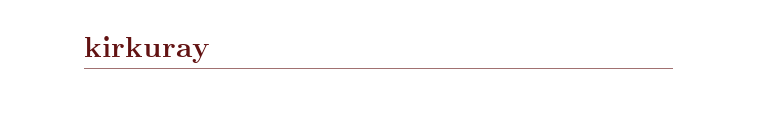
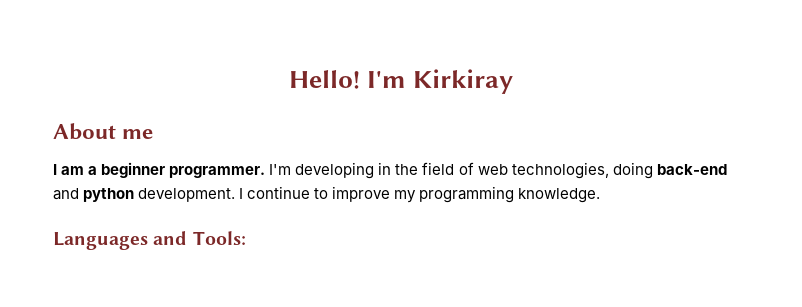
- kirkuray
+ Hello! I'm Kirkiray
+ About me
+ I am a beginner programmer. I'm developing in the field of web technologies, doing back-end and python development. I continue to improve my programming knowledge.
+ Languages and Tools:

